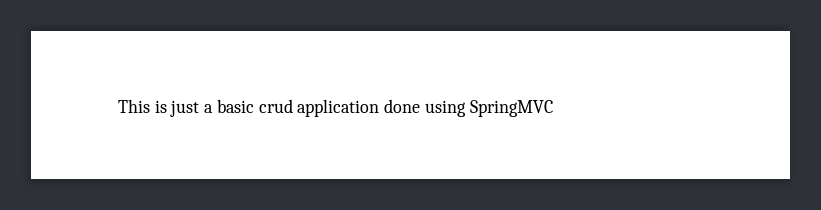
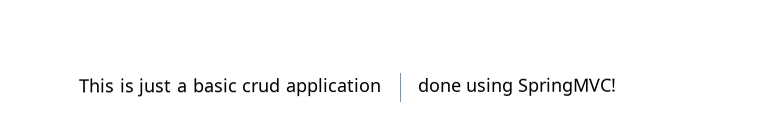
- This is just a basic crud application done using SpringMVC
+ This is just a basic crud application done using SpringMVC!

